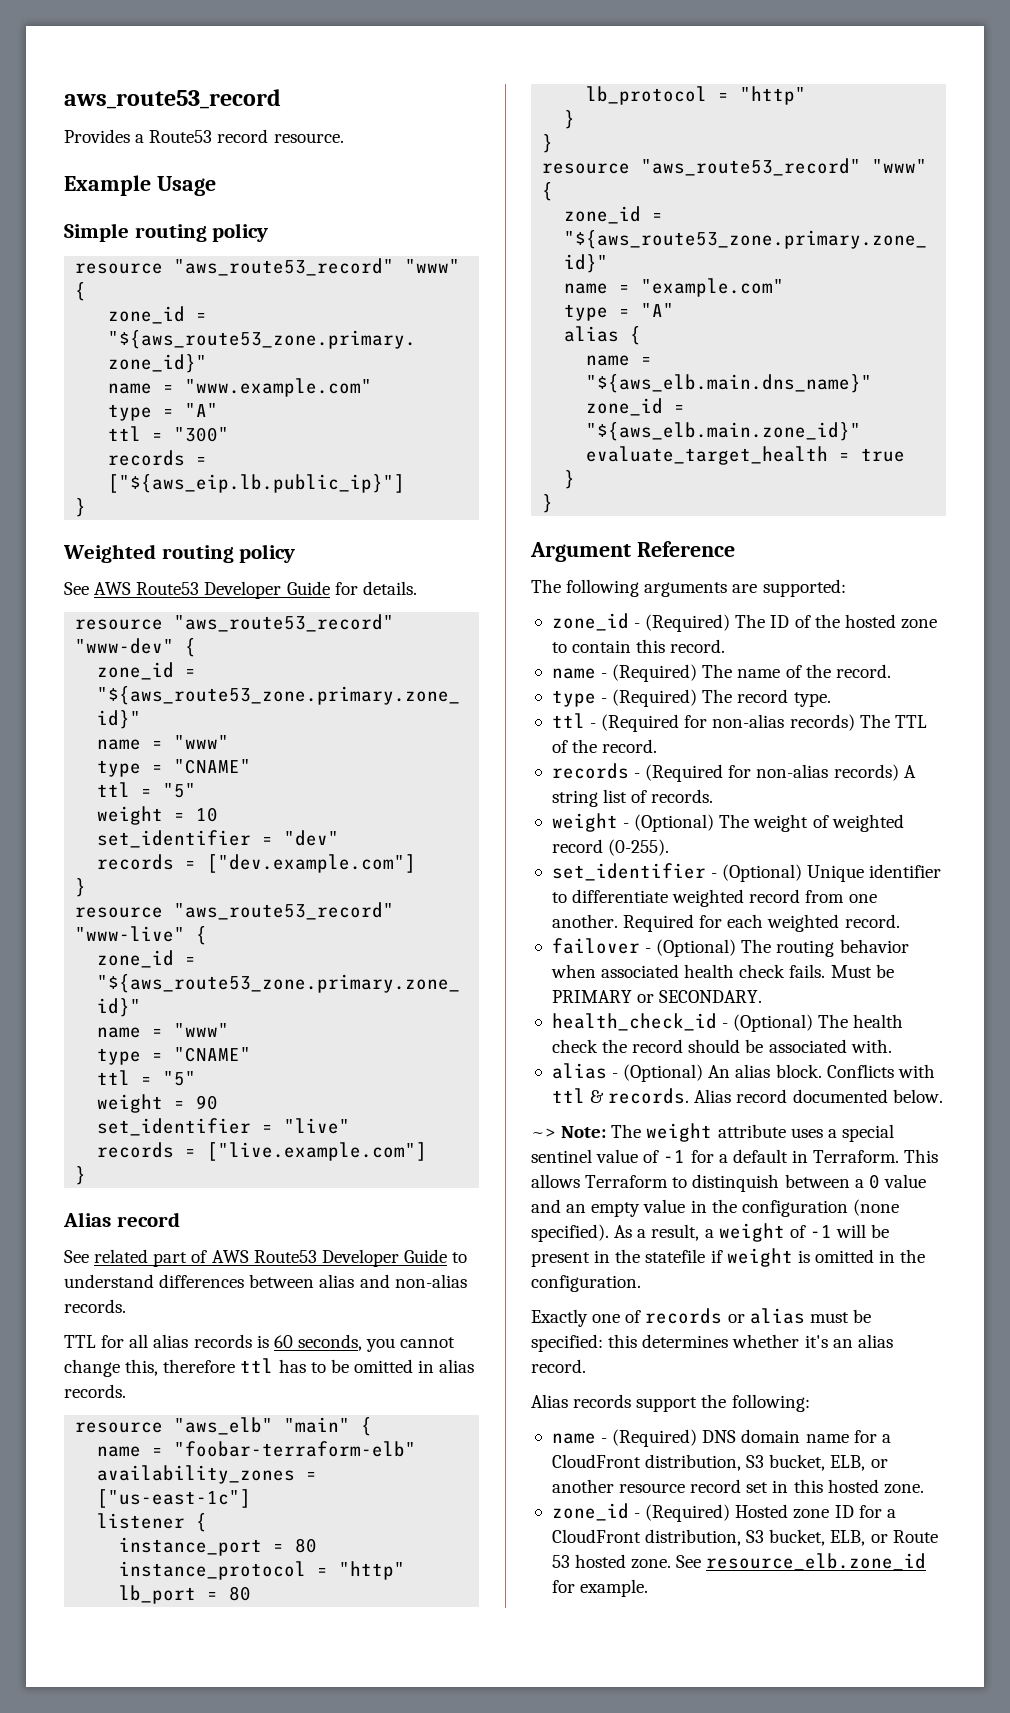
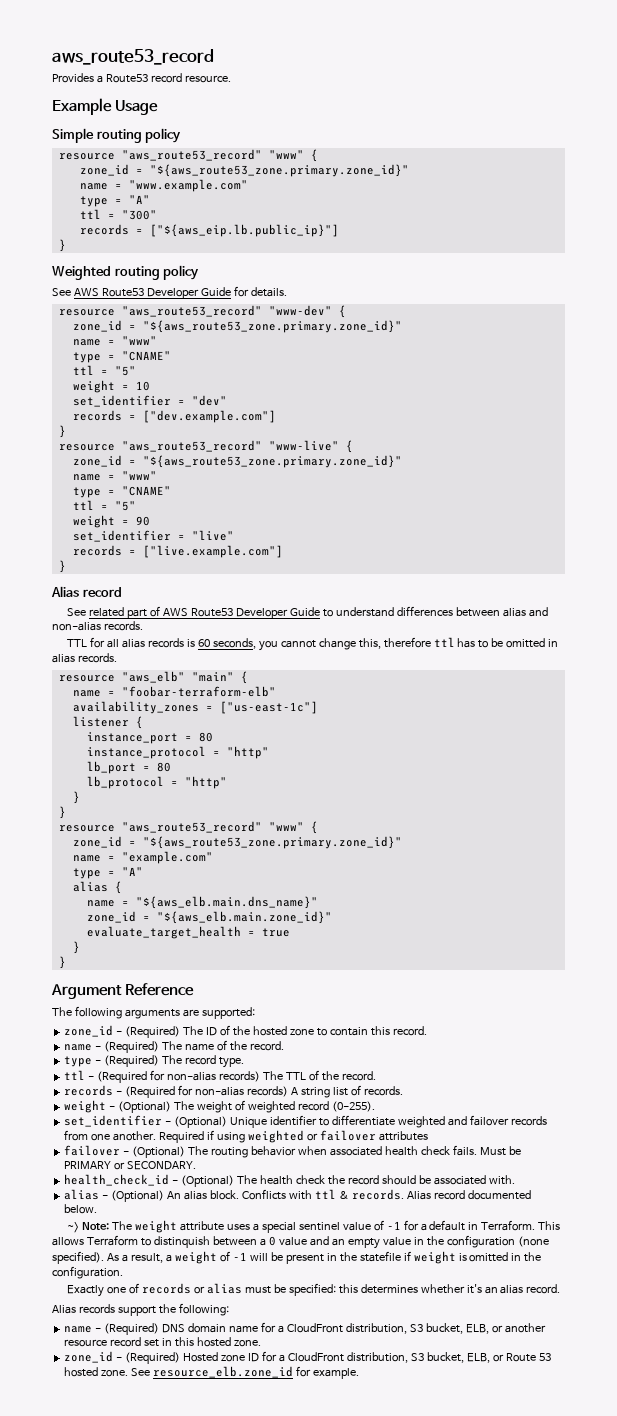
- set_identifier - (Optional) Unique identifier to differentiate weighted record from one another.
+ set_identifier - (Optional) Unique identifier to differentiate weighted and failover records from one another.
- Required for each weighted record.
+ Required if using weighted or failover attributes

